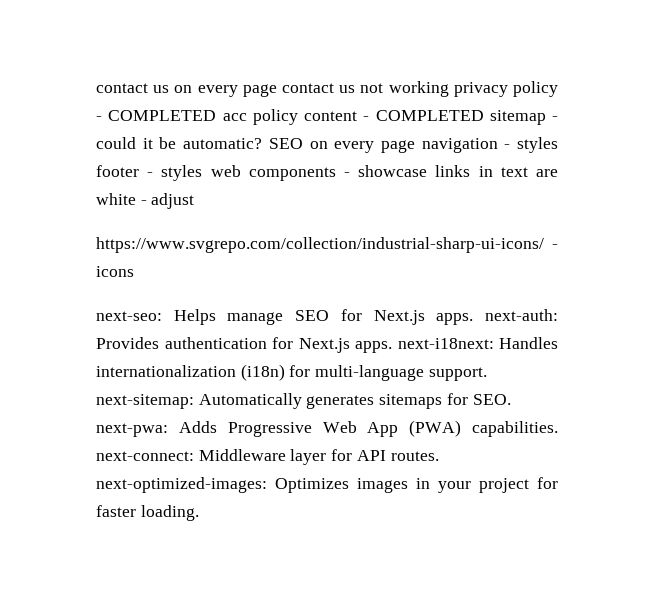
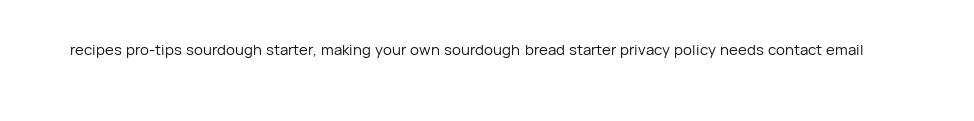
- contact us on every page contact us not working privacy policy - COMPLETED acc policy content - COMPLETED sitemap - could it be automatic? SEO on every page navigation - styles footer - styles web components - showcase links in text are white - adjust
- https://www.svgrepo.com/collection/industrial-sharp-ui-icons/ - icons
- next-seo: Helps manage SEO for Next.js apps. next-auth: Provides authentication for Next.js apps. next-i18next: Handles internationalization (i18n) for multi-language support. next-sitemap: Automatically generates sitemaps for SEO. next-pwa: Adds Progressive Web App (PWA) capabilities. next-connect: Middleware layer for API routes. next-optimized-images: Optimizes images in your project for faster loading.
+ recipes pro-tips sourdough starter, making your own sourdough bread starter privacy policy needs contact email

